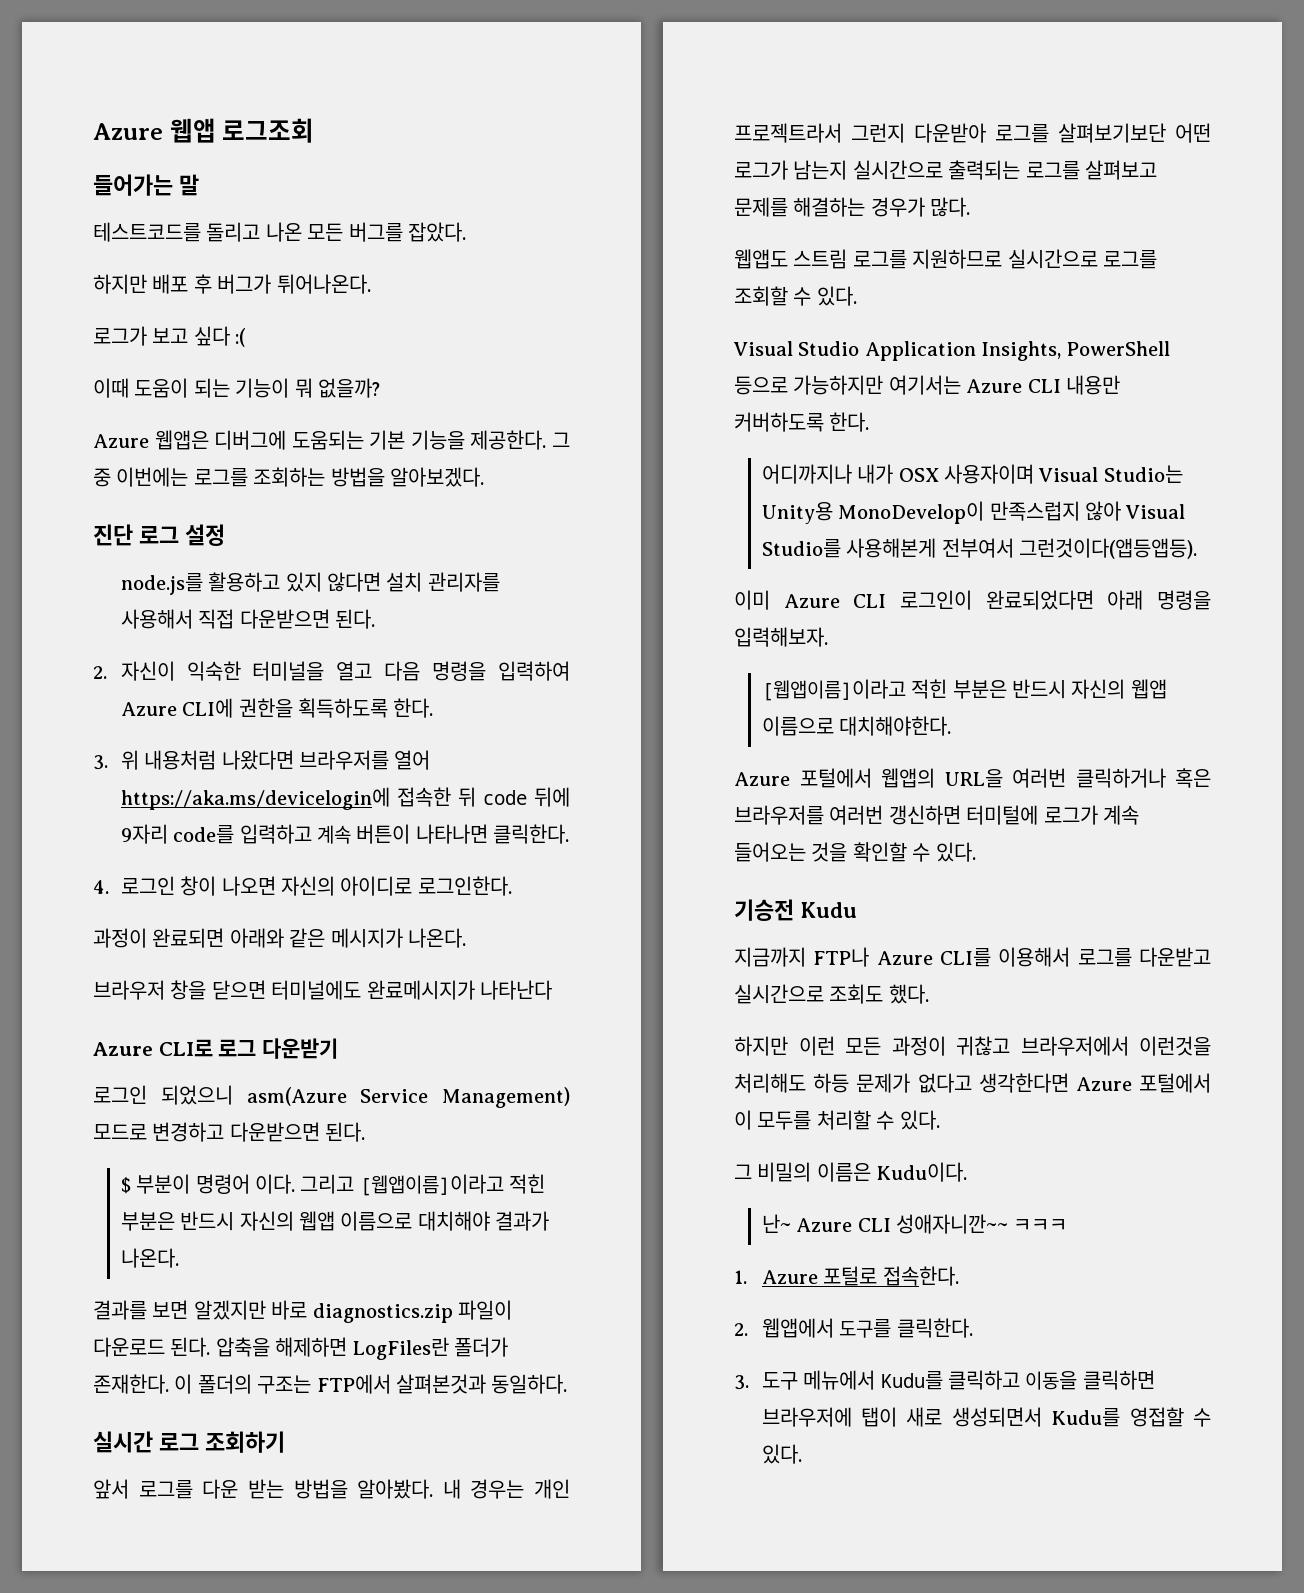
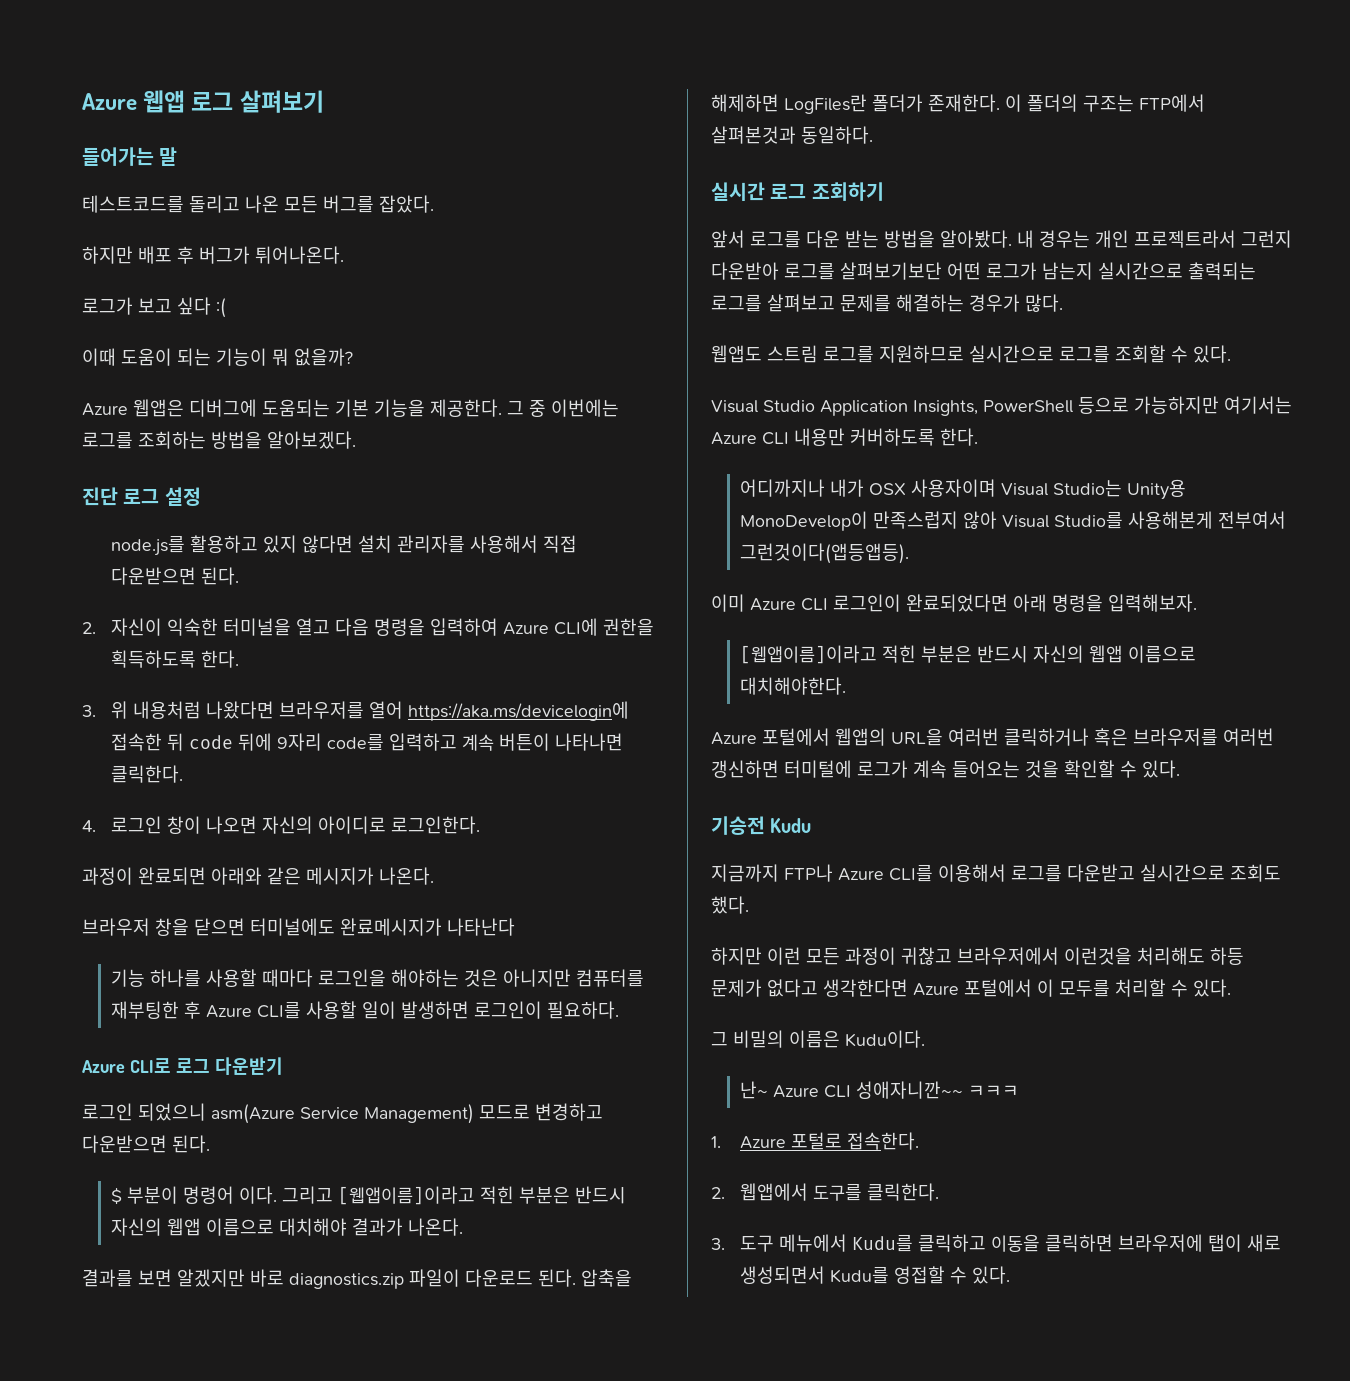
- Azure 웹앱 로그조회
+ Azure 웹앱 로그 살펴보기
+ 기능 하나를 사용할 때마다 로그인을 해야하는 것은 아니지만 컴퓨터를 재부팅한 후 Azure CLI를 사용할 일이 발생하면 로그인이 필요하다.

